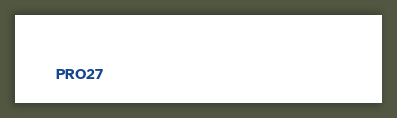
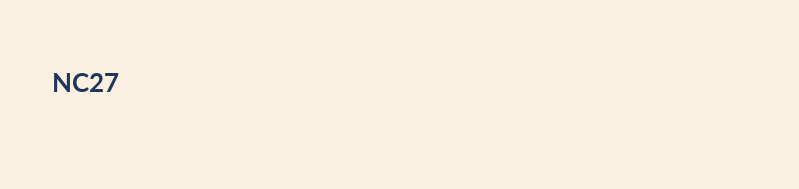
- PRO27
+ NC27

